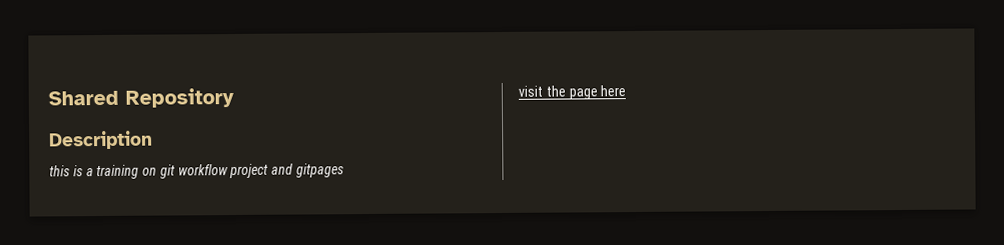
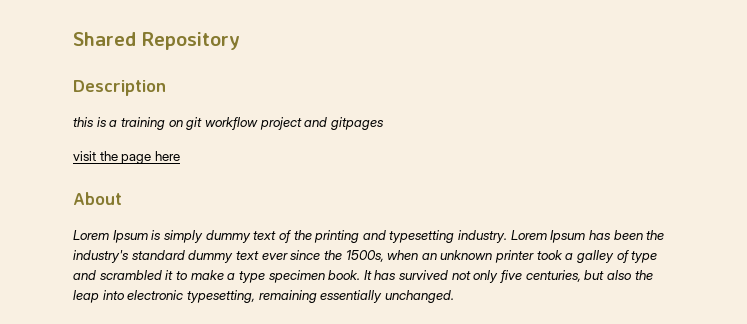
+ About
+ Lorem Ipsum is simply dummy text of the printing and typesetting industry. Lorem Ipsum has been the industry's standard dummy text ever since the 1500s, when an unknown printer took a galley of type and scrambled it to make a type specimen book. It has survived not only five centuries, but also the leap into electronic typesetting, remaining essentially unchanged.

